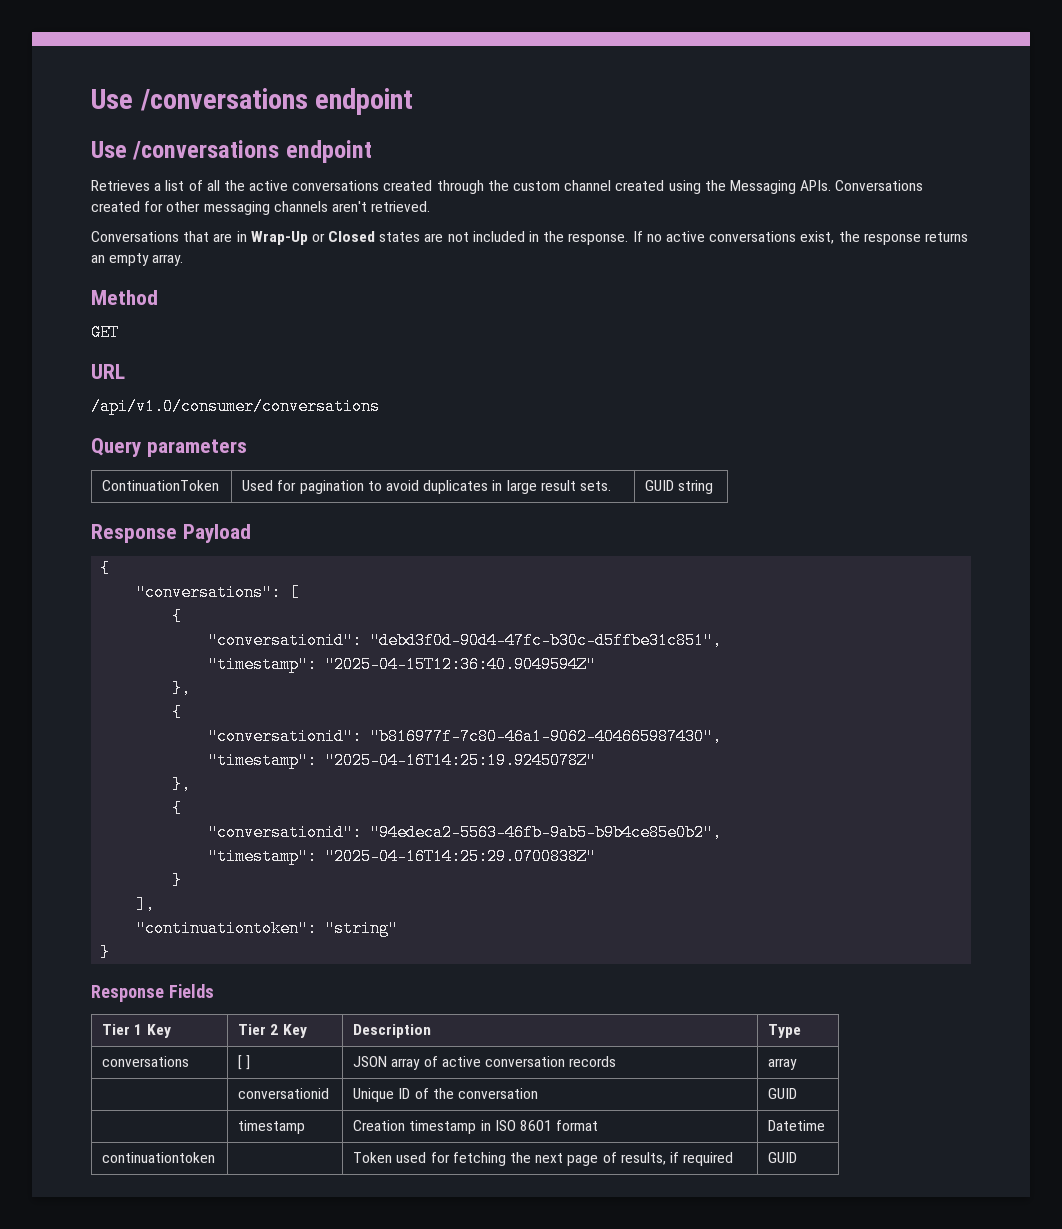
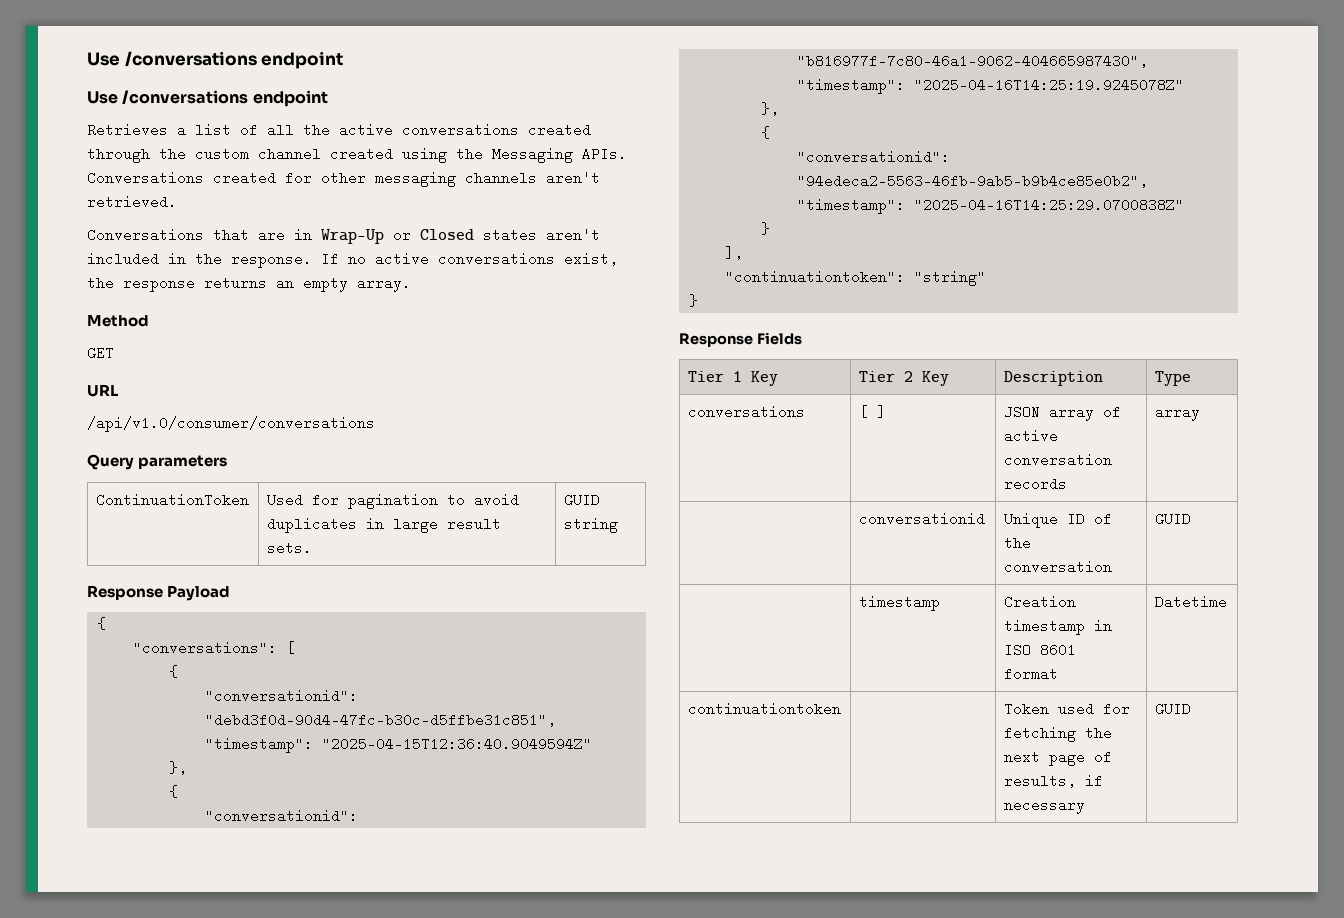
- Conversations that are in Wrap-Up or Closed states are not included in the response.
+ Conversations that are in Wrap-Up or Closed states aren't included in the response.
- continuationtoken | | Token used for fetching the next page of results, if required | GUID
+ continuationtoken | | Token used for fetching the next page of results, if necessary | GUID

